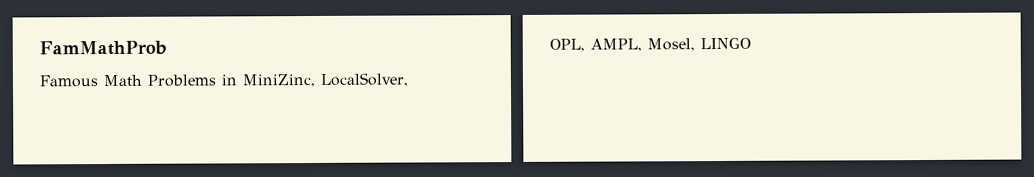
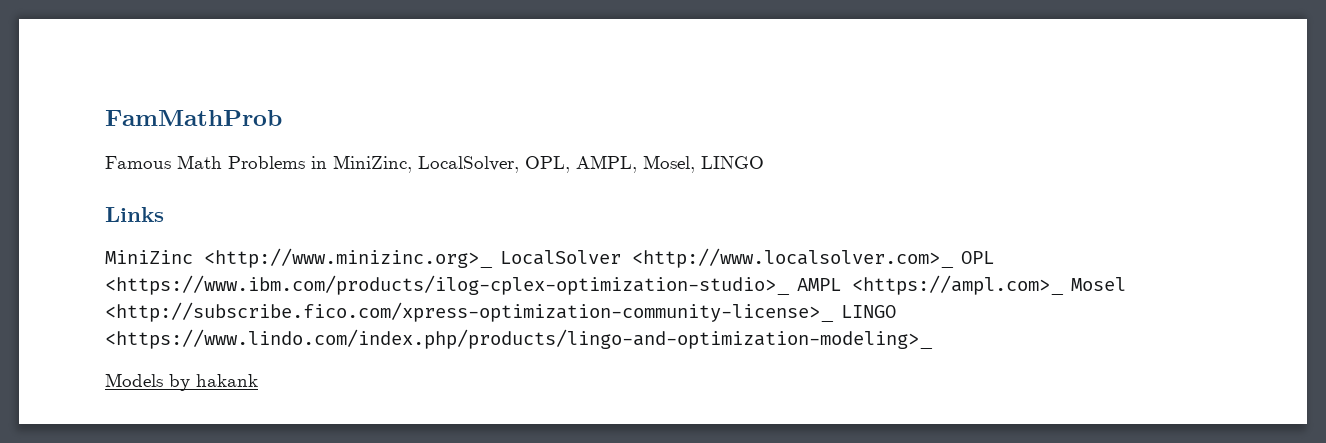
+ Links
+ MiniZinc <http://www.minizinc.org>_ LocalSolver <http://www.localsolver.com>_ OPL <https://www.ibm.com/products/ilog-cplex-optimization-studio>_ AMPL <https://ampl.com>_ Mosel <http://subscribe.fico.com/xpress-optimization-community-license>_ LINGO <https://www.lindo.com/index.php/products/lingo-and-optimization-modeling>_
+ Models by hakank

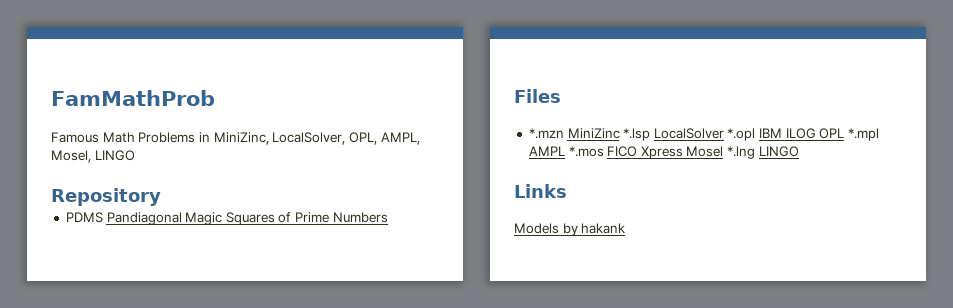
+ Repository
+ PDMS Pandiagonal Magic Squares of Prime Numbers
+ Files
+ *.mzn MiniZinc *.lsp LocalSolver *.opl IBM ILOG OPL *.mpl AMPL *.mos FICO Xpress Mosel *.lng LINGO
  Links
- MiniZinc <http://www.minizinc.org>_ LocalSolver <http://www.localsolver.com>_ OPL <https://www.ibm.com/products/ilog-cplex-optimization-studio>_ AMPL <https://ampl.com>_ Mosel <http://subscribe.fico.com/xpress-optimization-community-license>_ LINGO <https://www.lindo.com/index.php/products/lingo-and-optimization-modeling>_

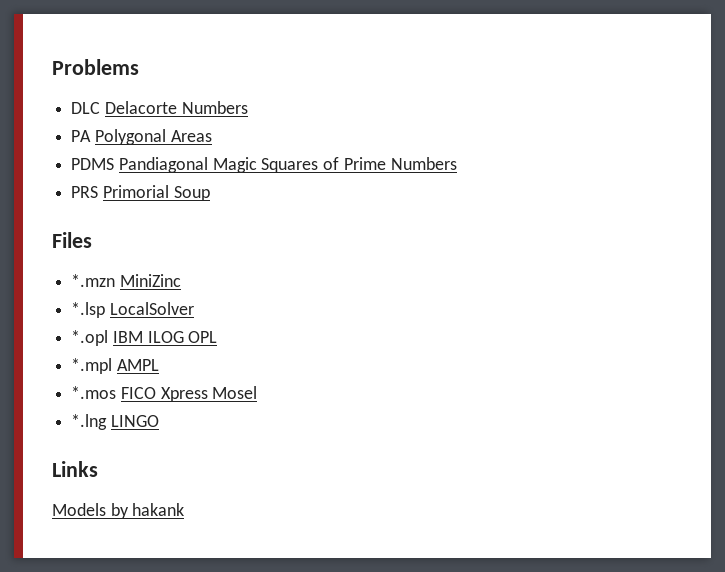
- FamMathProb
- Famous Math Problems in MiniZinc, LocalSolver, OPL, AMPL, Mosel, LINGO
- Repository
+ Problems
+ DLC Delacorte Numbers
+ PA Polygonal Areas
+ PRS Primorial Soup
- *.mzn MiniZinc *.lsp LocalSolver *.opl IBM ILOG OPL *.mpl AMPL *.mos FICO Xpress Mosel *.lng LINGO
+ *.mzn MiniZinc
+ *.lsp LocalSolver
+ *.opl IBM ILOG OPL
+ *.mpl AMPL
+ *.mos FICO Xpress Mosel
+ *.lng LINGO

